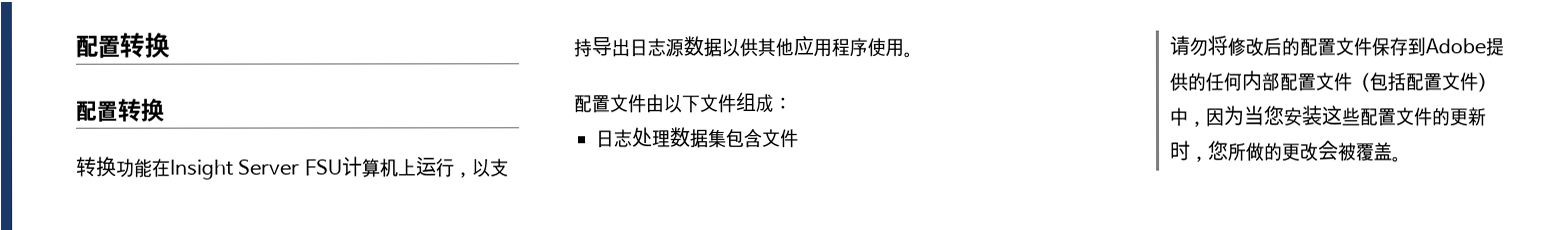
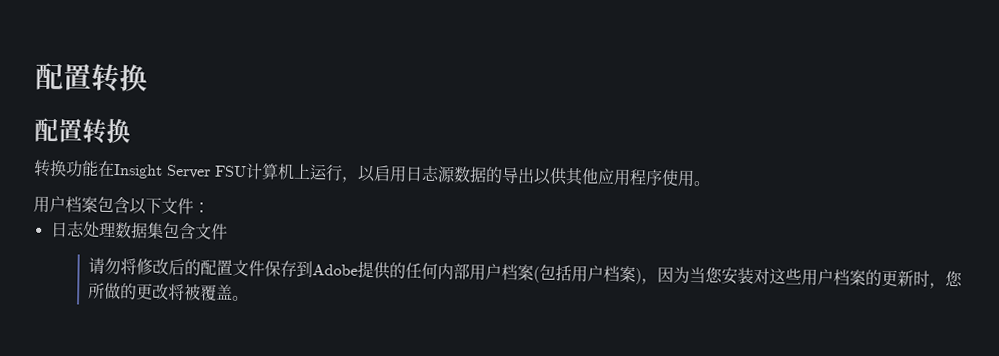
- 转换功能在Insight Server FSU计算机上运行，以支持导出日志源数据以供其他应用程序使用。
+ 转换功能在Insight Server FSU计算机上运行，以启用日志源数据的导出以供其他应用程序使用。
- 配置文件由以下文件组成：
+ 用户档案包含以下文件：
- 请勿将修改后的配置文件保存到Adobe提供的任何内部配置文件（包括配置文件）中，因为当您安装这些配置文件的更新时，您所做的更改会被覆盖。
+ 请勿将修改后的配置文件保存到Adobe提供的任何内部用户档案(包括用户档案)，因为当您安装对这些用户档案的更新时，您所做的更改将被覆盖。

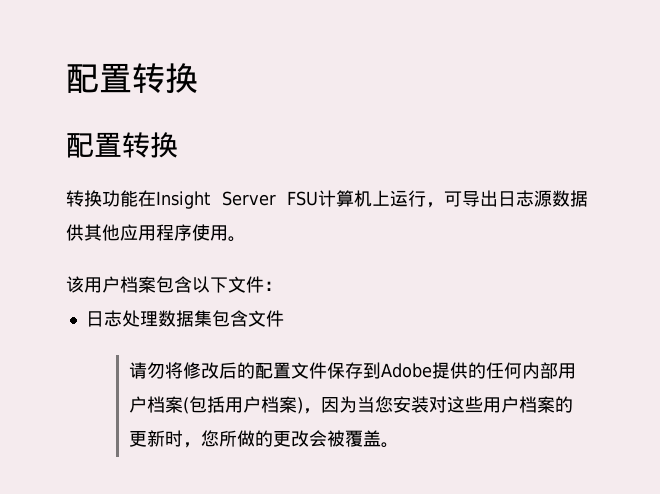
- 转换功能在Insight Server FSU计算机上运行，以启用日志源数据的导出以供其他应用程序使用。
+ 转换功能在Insight Server FSU计算机上运行，可导出日志源数据供其他应用程序使用。
- 用户档案包含以下文件：
+ 该用户档案包含以下文件：
- 请勿将修改后的配置文件保存到Adobe提供的任何内部用户档案(包括用户档案)，因为当您安装对这些用户档案的更新时，您所做的更改将被覆盖。
+ 请勿将修改后的配置文件保存到Adobe提供的任何内部用户档案(包括用户档案)，因为当您安装对这些用户档案的更新时，您所做的更改会被覆盖。

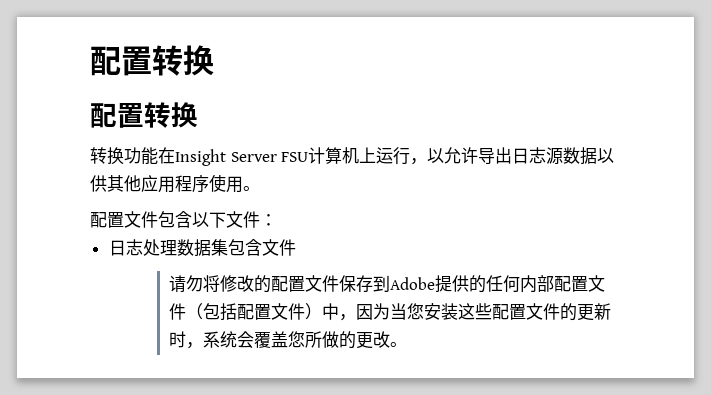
- 转换功能在Insight Server FSU计算机上运行，可导出日志源数据供其他应用程序使用。
+ 转换功能在Insight Server FSU计算机上运行，以允许导出日志源数据以供其他应用程序使用。
- 该用户档案包含以下文件：
+ 配置文件包含以下文件：
- 请勿将修改后的配置文件保存到Adobe提供的任何内部用户档案(包括用户档案)，因为当您安装对这些用户档案的更新时，您所做的更改会被覆盖。
+ 请勿将修改的配置文件保存到Adobe提供的任何内部配置文件（包括配置文件）中，因为当您安装这些配置文件的更新时，系统会覆盖您所做的更改。

